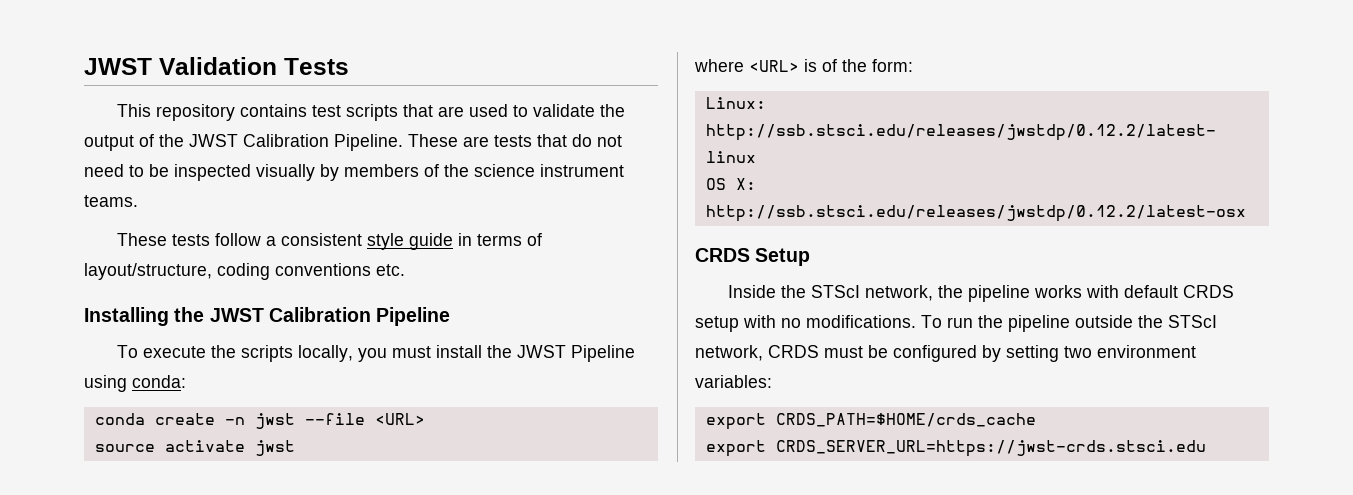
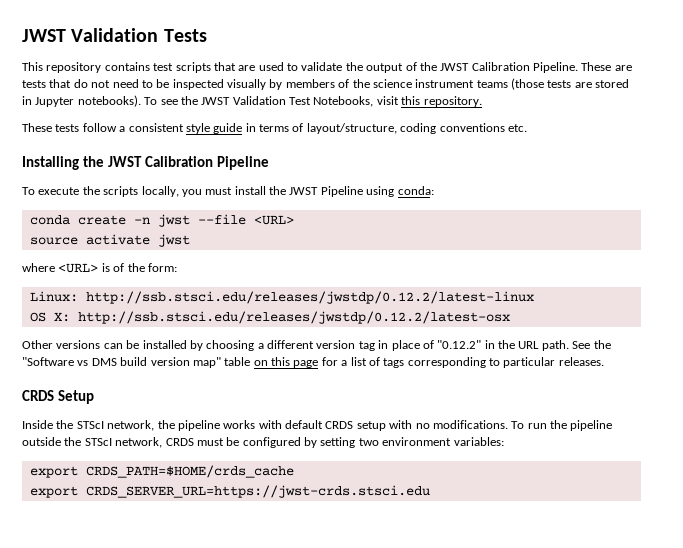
- These are tests that do not need to be inspected visually by members of the science instrument teams.
+ These are tests that do not need to be inspected visually by members of the science instrument teams (those tests are stored in Jupyter notebooks). To see the JWST Validation Test Notebooks, visit this repository.
+ Other versions can be installed by choosing a different version tag in place of "0.12.2" in the URL path. See the "Software vs DMS build version map" table on this page for a list of tags corresponding to particular releases.

